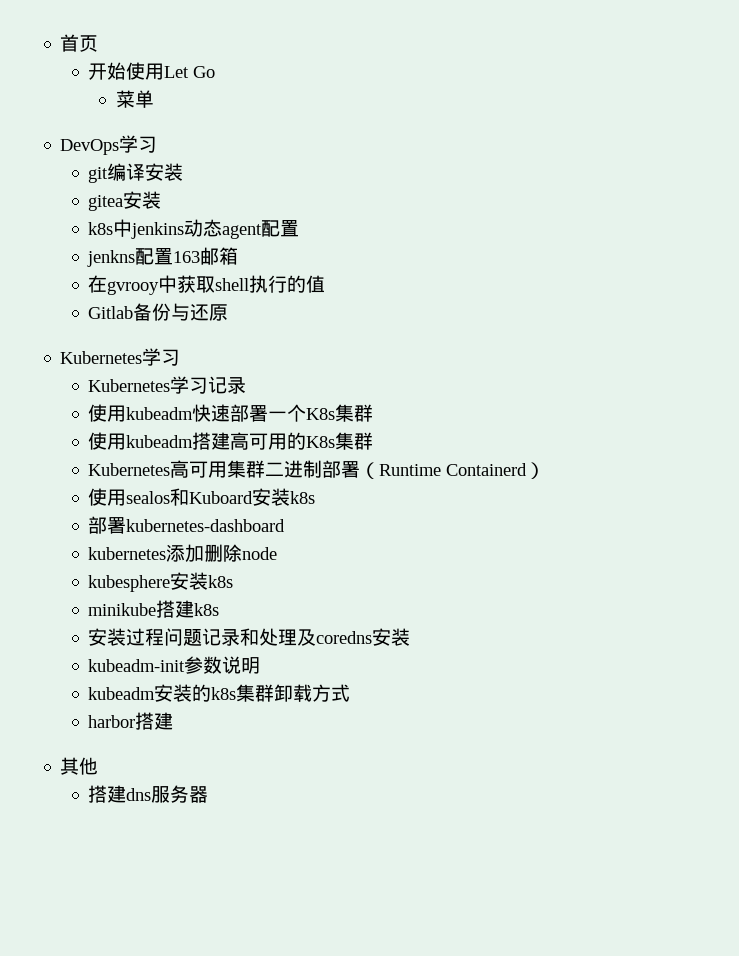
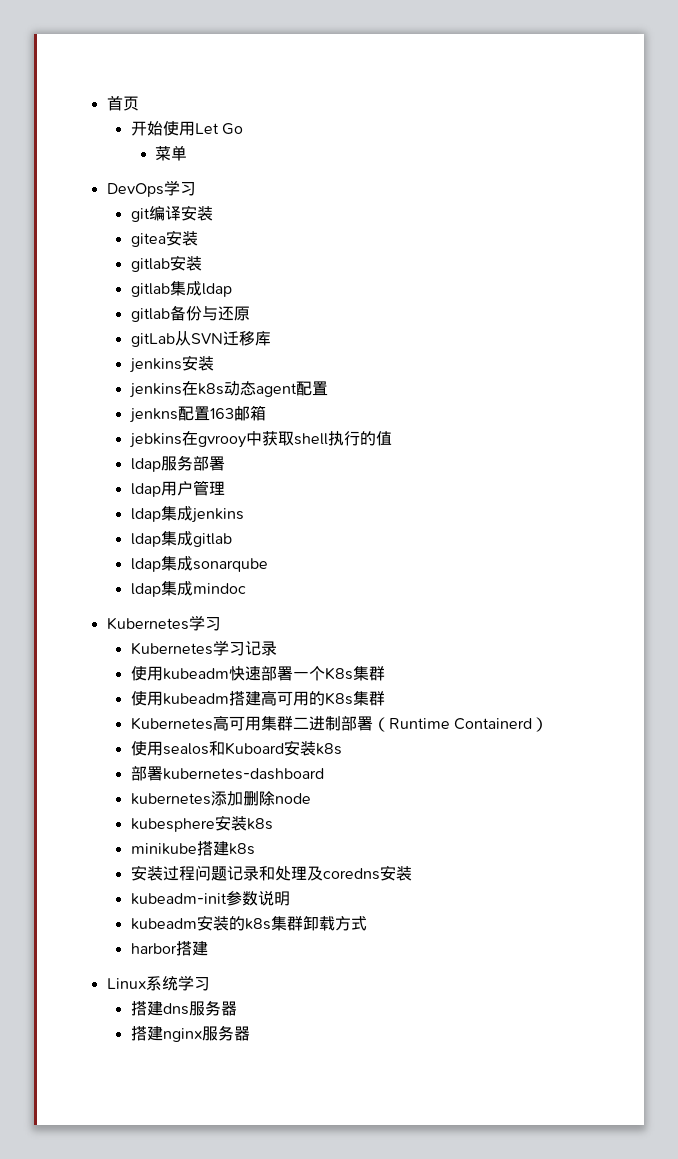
- k8s中jenkins动态agent配置
+ gitlab安装
+ gitlab集成ldap
+ gitlab备份与还原
+ gitLab从SVN迁移库
+ jenkins安装
+ jenkins在k8s动态agent配置
- 在gvrooy中获取shell执行的值
+ jebkins在gvrooy中获取shell执行的值
- Gitlab备份与还原
+ ldap服务部署
+ ldap用户管理
+ ldap集成jenkins
+ ldap集成gitlab
+ ldap集成sonarqube
+ ldap集成mindoc
- 其他
+ Linux系统学习
+ 搭建nginx服务器

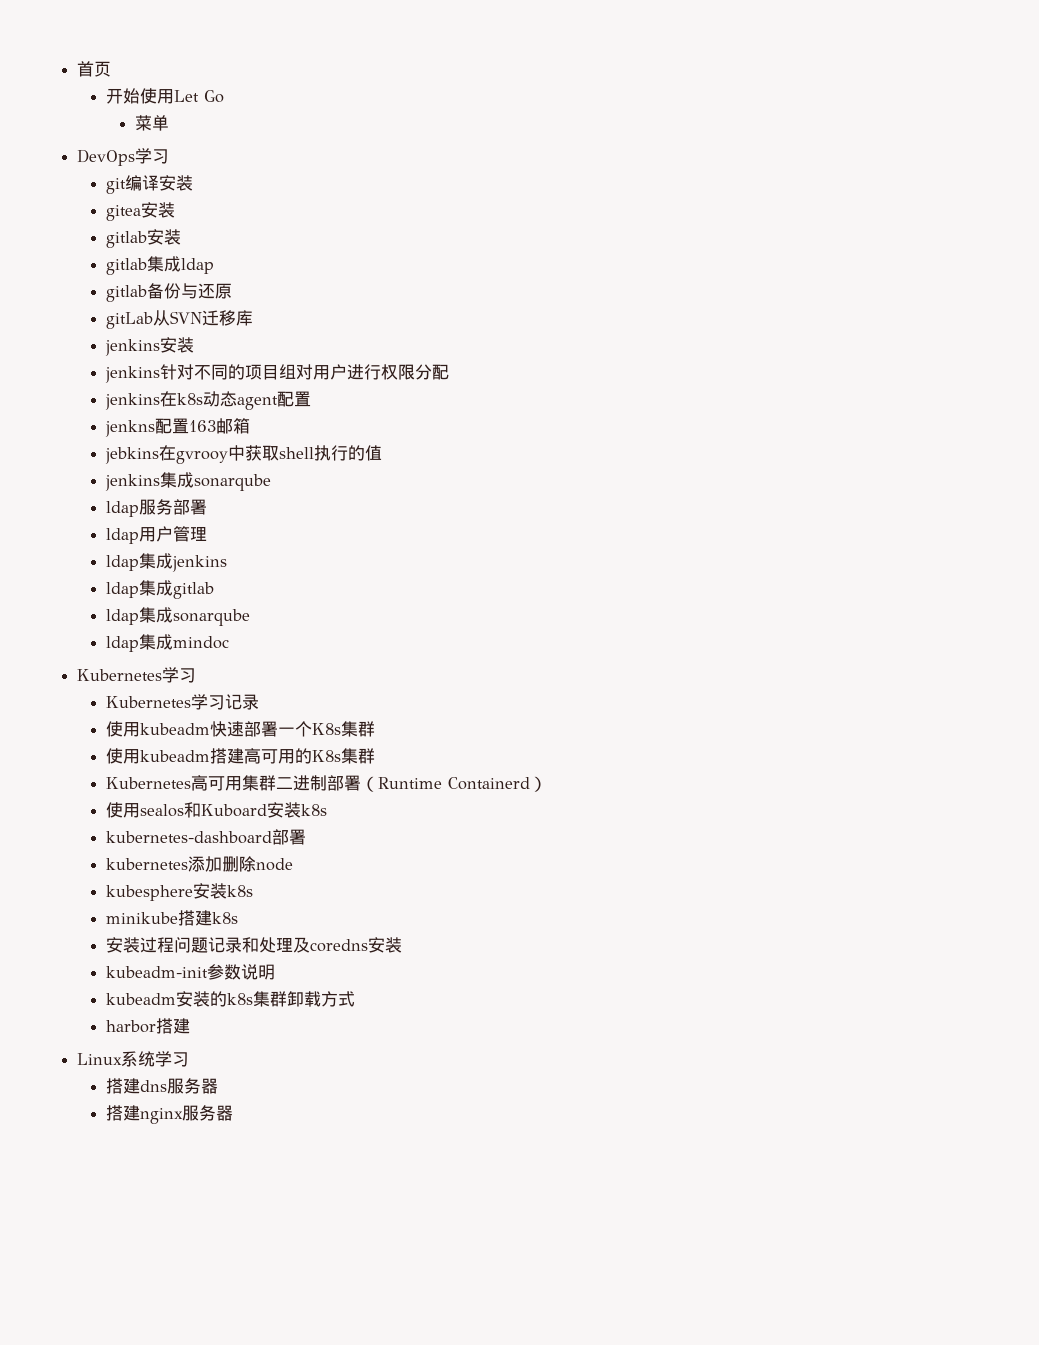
+ jenkins针对不同的项目组对用户进行权限分配
+ jenkins集成sonarqube
- 部署kubernetes-dashboard
+ kubernetes-dashboard部署

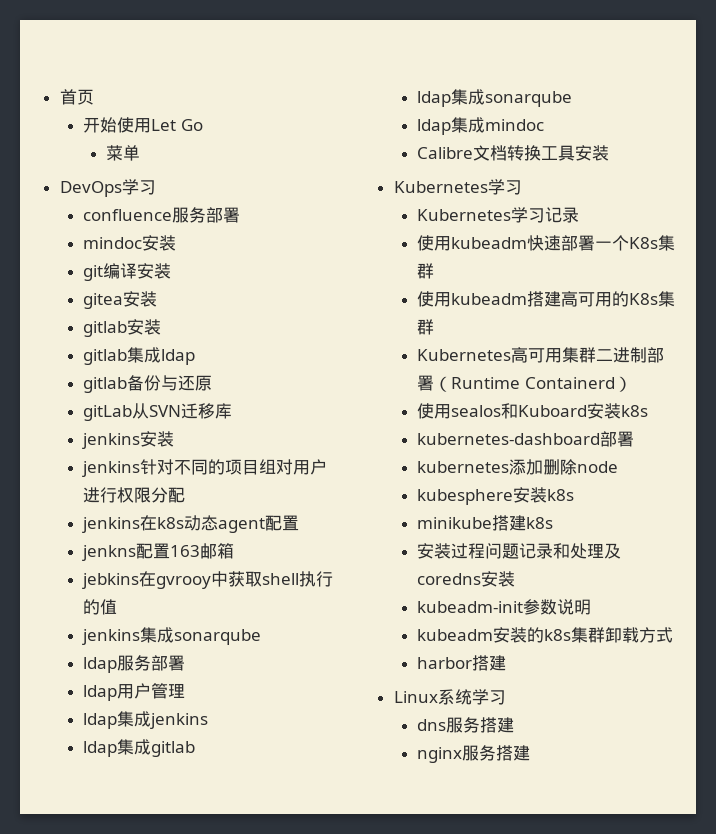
+ confluence服务部署
+ mindoc安装
+ Calibre文档转换工具安装
- 搭建dns服务器
- 搭建nginx服务器
+ dns服务搭建
+ nginx服务搭建

